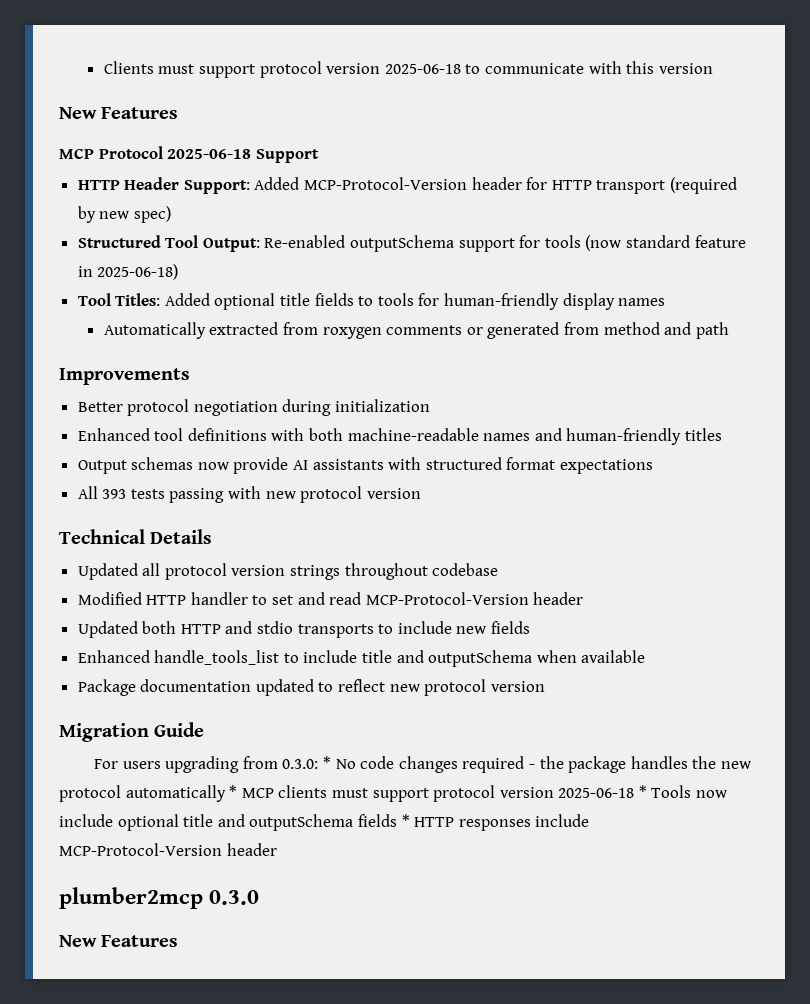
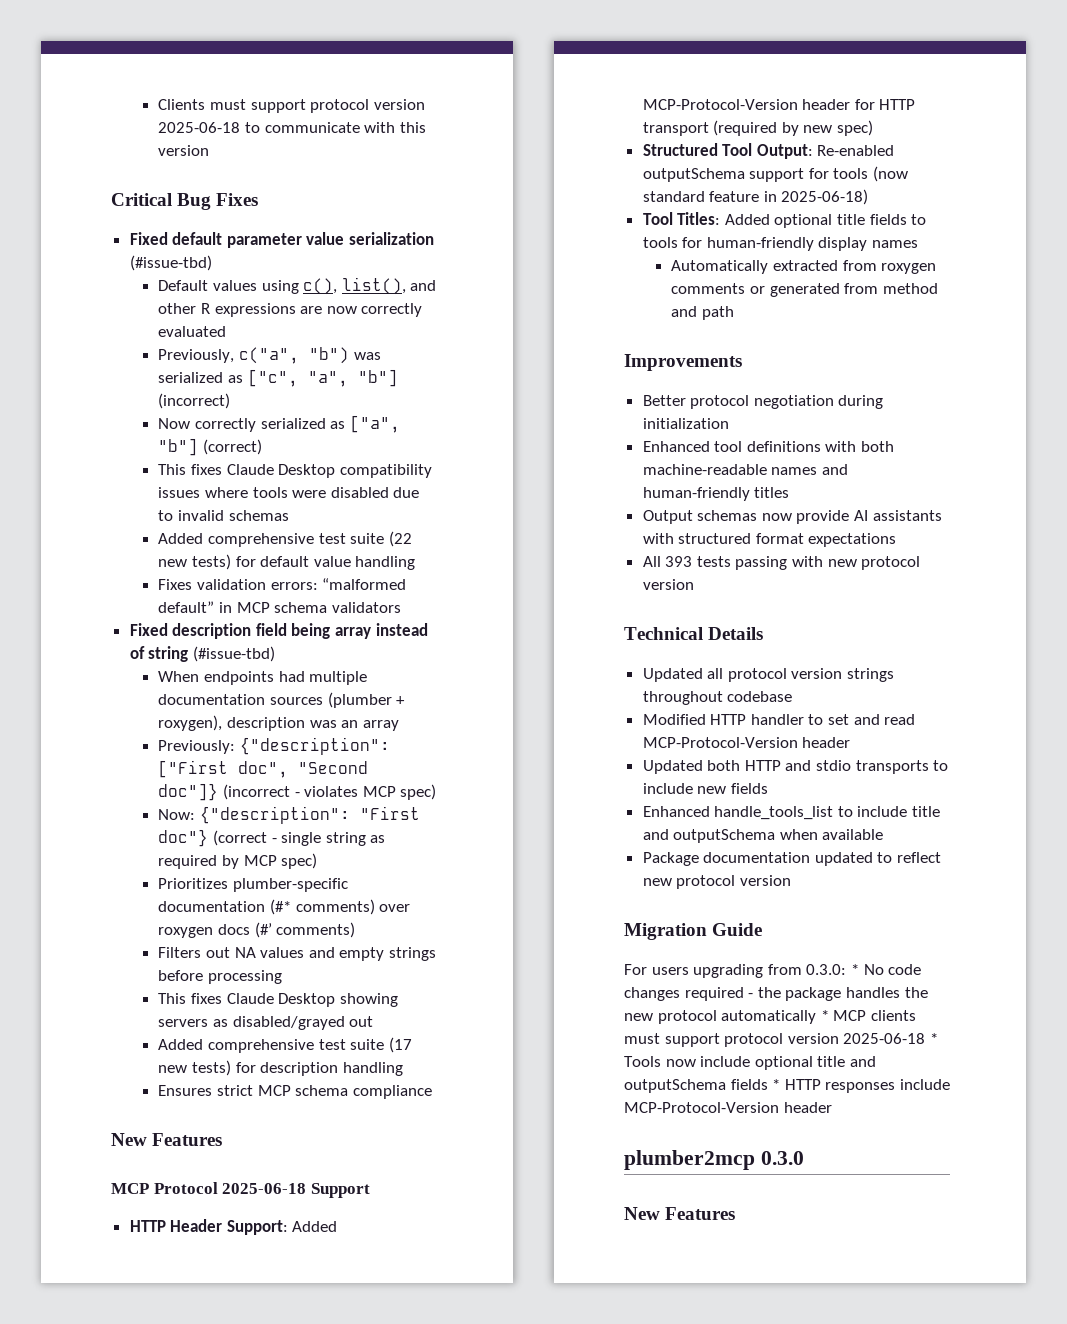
+ Critical Bug Fixes
+ Fixed default parameter value serialization (#issue-tbd)
+ Default values using c(), list(), and other R expressions are now correctly evaluated
+ Previously, c("a", "b") was serialized as ["c", "a", "b"] (incorrect)
+ Now correctly serialized as ["a", "b"] (correct)
+ This fixes Claude Desktop compatibility issues where tools were disabled due to invalid schemas
+ Added comprehensive test suite (22 new tests) for default value handling
+ Fixes validation errors: “malformed default” in MCP schema validators
+ Fixed description field being array instead of string (#issue-tbd)
+ When endpoints had multiple documentation sources (plumber + roxygen), description was an array
+ Previously: {"description": ["First doc", "Second doc"]} (incorrect - violates MCP spec)
+ Now: {"description": "First doc"} (correct - single string as required by MCP spec)
+ Prioritizes plumber-specific documentation (#* comments) over roxygen docs (#’ comments)
+ Filters out NA values and empty strings before processing
+ This fixes Claude Desktop showing servers as disabled/grayed out
+ Added comprehensive test suite (17 new tests) for description handling
+ Ensures strict MCP schema compliance

